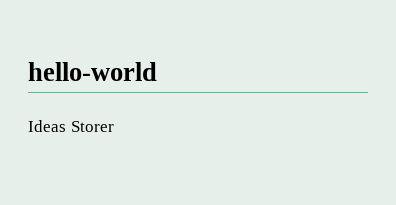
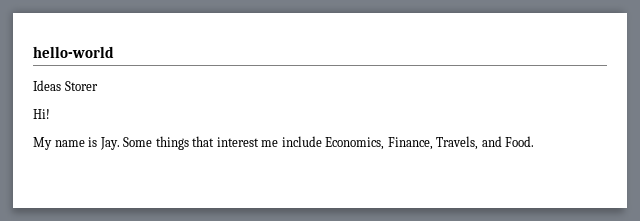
+ Hi!
+ My name is Jay. Some things that interest me include Economics, Finance, Travels, and Food.

